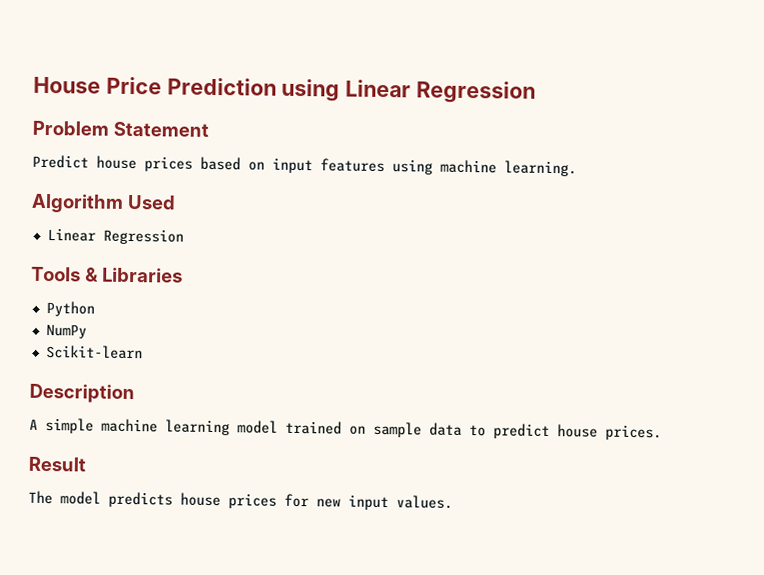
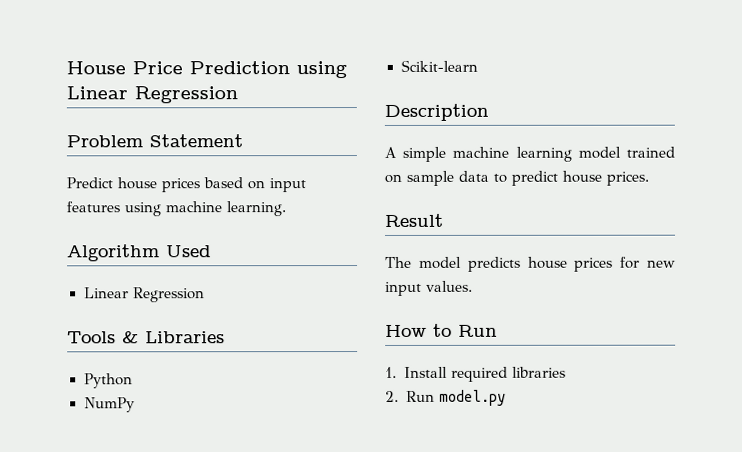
+ How to Run
+ 1. Install required libraries
+ 2. Run model.py

